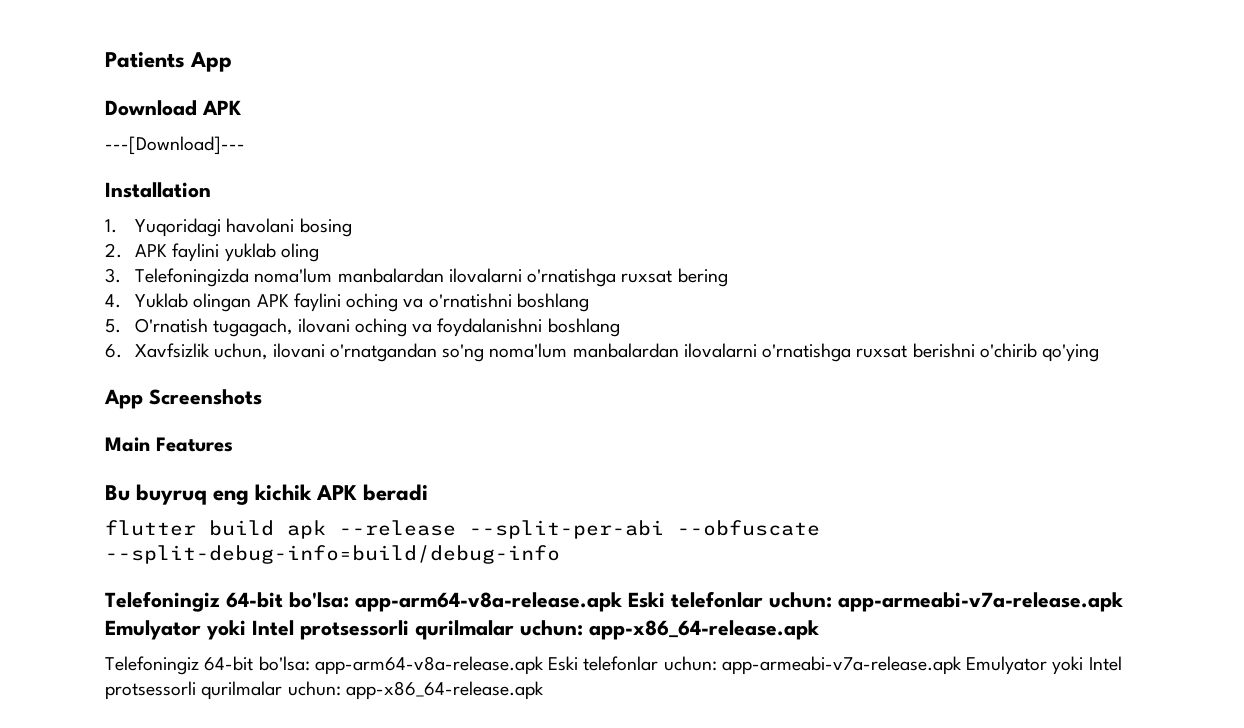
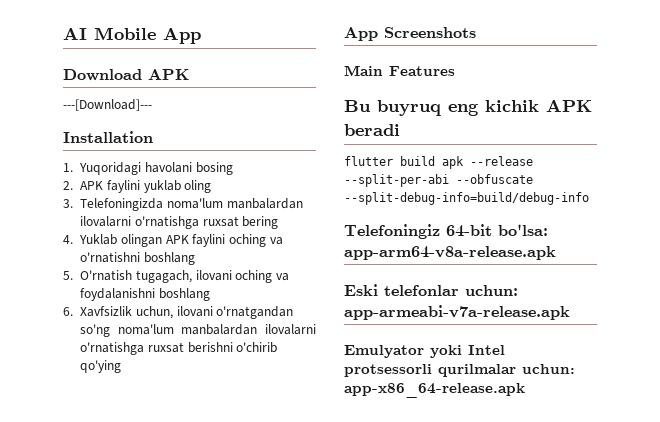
- Patients App
+ AI Mobile App
  flutter build apk --release --split-per-abi --obfuscate --split-debug-info=build/debug-info
- Telefoningiz 64-bit bo'lsa: app-arm64-v8a-release.apk Eski telefonlar uchun: app-armeabi-v7a-release.apk Emulyator yoki Intel protsessorli qurilmalar uchun: app-x86_64-release.apk
- Telefoningiz 64-bit bo'lsa: app-arm64-v8a-release.apk Eski telefonlar uchun: app-armeabi-v7a-release.apk Emulyator yoki Intel protsessorli qurilmalar uchun: app-x86_64-release.apk
+ Telefoningiz 64-bit bo'lsa: app-arm64-v8a-release.apk
+ Eski telefonlar uchun: app-armeabi-v7a-release.apk
+ Emulyator yoki Intel protsessorli qurilmalar uchun: app-x86_64-release.apk

